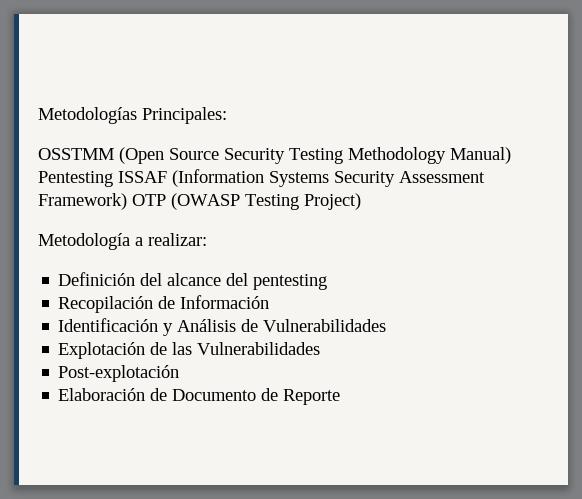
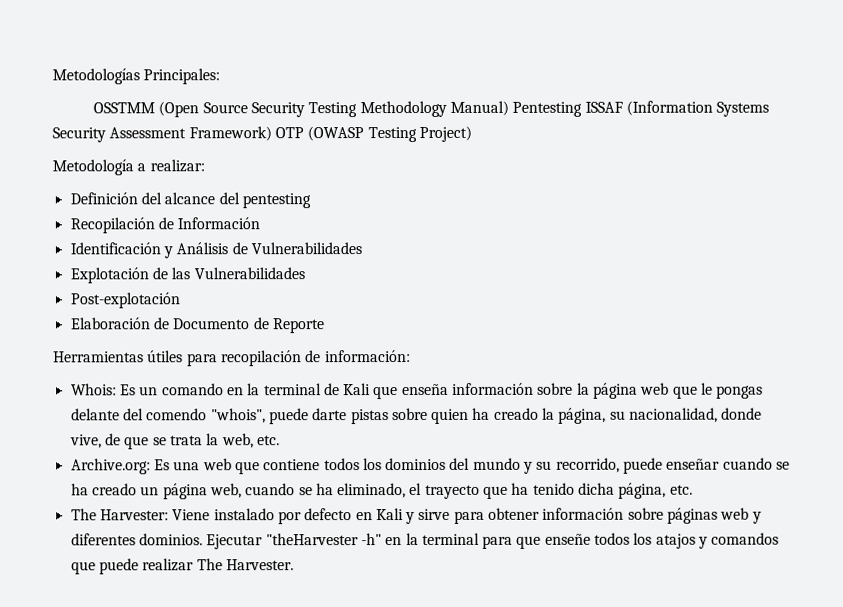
+ Herramientas útiles para recopilación de información:
+ Whois: Es un comando en la terminal de Kali que enseña información sobre la página web que le pongas delante del comendo "whois", puede darte pistas sobre quien ha creado la página, su nacionalidad, donde vive, de que se trata la web, etc.
+ Archive.org: Es una web que contiene todos los dominios del mundo y su recorrido, puede enseñar cuando se ha creado un página web, cuando se ha eliminado, el trayecto que ha tenido dicha página, etc.
+ The Harvester: Viene instalado por defecto en Kali y sirve para obtener información sobre páginas web y diferentes dominios. Ejecutar "theHarvester -h" en la terminal para que enseñe todos los atajos y comandos que puede realizar The Harvester.

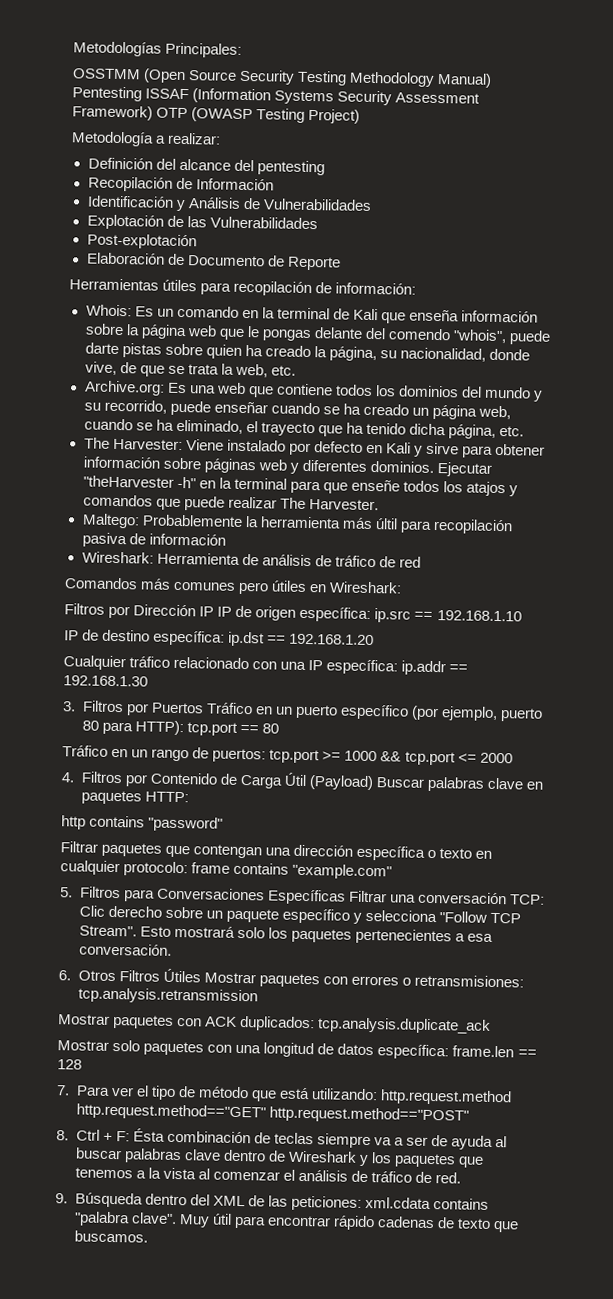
+ Maltego: Probablemente la herramienta más últil para recopilación pasiva de información
+ Wireshark: Herramienta de análisis de tráfico de red
+ Comandos más comunes pero útiles en Wireshark:
+ Filtros por Dirección IP IP de origen específica: ip.src == 192.168.1.10
+ IP de destino específica: ip.dst == 192.168.1.20
+ Cualquier tráfico relacionado con una IP específica: ip.addr == 192.168.1.30
+ 3. Filtros por Puertos Tráfico en un puerto específico (por ejemplo, puerto 80 para HTTP): tcp.port == 80
+ Tráfico en un rango de puertos: tcp.port >= 1000 && tcp.port <= 2000
+ 4. Filtros por Contenido de Carga Útil (Payload) Buscar palabras clave en paquetes HTTP:
+ http contains "password"
+ Filtrar paquetes que contengan una dirección específica o texto en cualquier protocolo: frame contains "example.com"
+ 5. Filtros para Conversaciones Específicas Filtrar una conversación TCP: Clic derecho sobre un paquete específico y selecciona "Follow TCP Stream". Esto mostrará solo los paquetes pertenecientes a esa conversación.
+ 6. Otros Filtros Útiles Mostrar paquetes con errores o retransmisiones: tcp.analysis.retransmission
+ Mostrar paquetes con ACK duplicados: tcp.analysis.duplicate_ack
+ Mostrar solo paquetes con una longitud de datos específica: frame.len == 128
+ 7. Para ver el tipo de método que está utilizando: http.request.method http.request.method=="GET" http.request.method=="POST"
+ 8. Ctrl + F: Ésta combinación de teclas siempre va a ser de ayuda al buscar palabras clave dentro de Wireshark y los paquetes que tenemos a la vista al comenzar el análisis de tráfico de red.
+ 9. Búsqueda dentro del XML de las peticiones: xml.cdata contains "palabra clave". Muy útil para encontrar rápido cadenas de texto que buscamos.

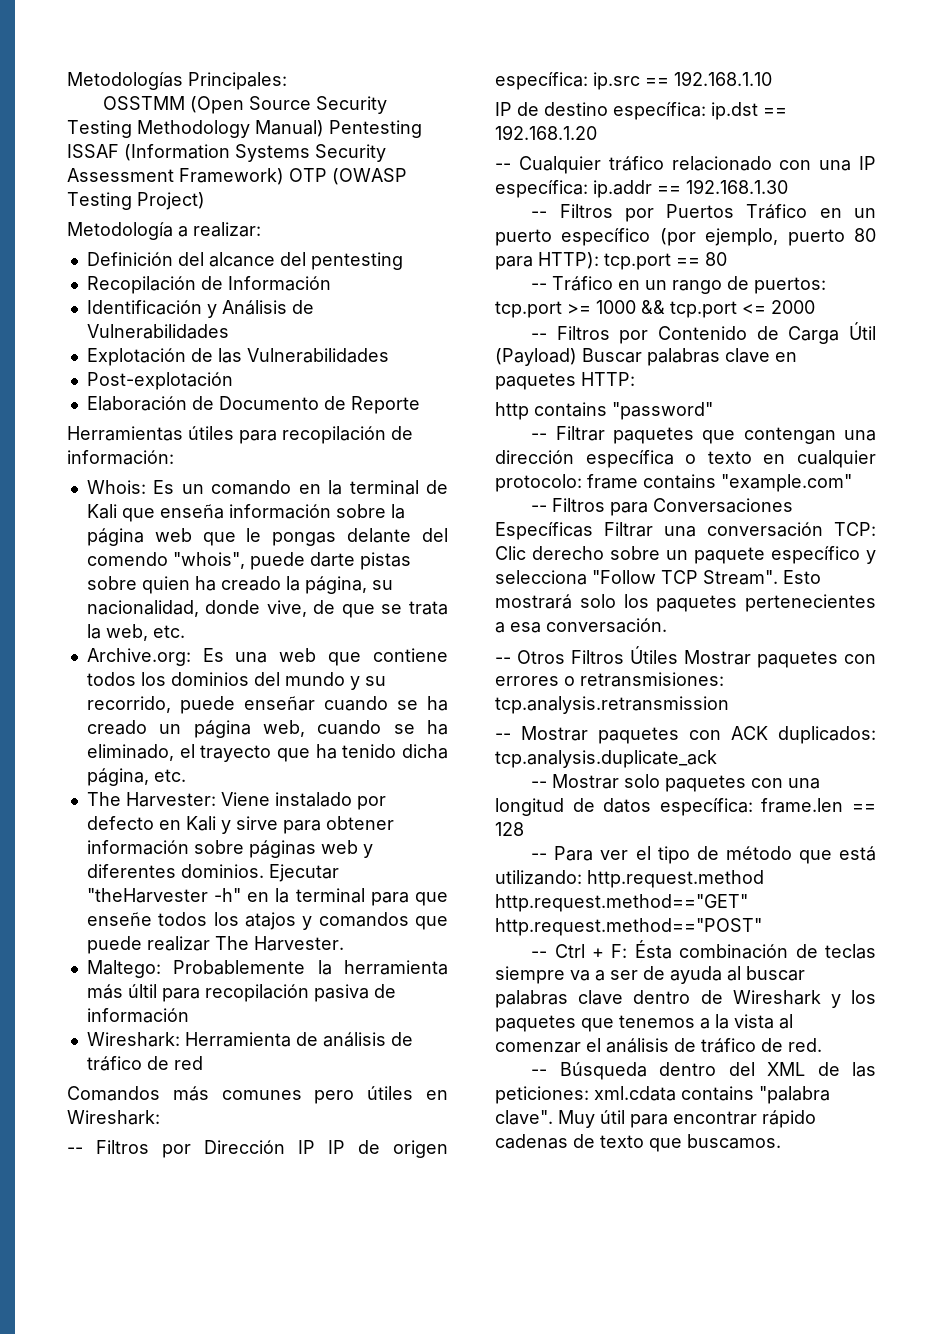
- Filtros por Dirección IP IP de origen específica: ip.src == 192.168.1.10
+ -- Filtros por Dirección IP IP de origen específica: ip.src == 192.168.1.10
- Cualquier tráfico relacionado con una IP específica: ip.addr == 192.168.1.30
+ -- Cualquier tráfico relacionado con una IP específica: ip.addr == 192.168.1.30
- 3. Filtros por Puertos Tráfico en un puerto específico (por ejemplo, puerto 80 para HTTP): tcp.port == 80
+ -- Filtros por Puertos Tráfico en un puerto específico (por ejemplo, puerto 80 para HTTP): tcp.port == 80
- Tráfico en un rango de puertos: tcp.port >= 1000 && tcp.port <= 2000
+ -- Tráfico en un rango de puertos: tcp.port >= 1000 && tcp.port <= 2000
- 4. Filtros por Contenido de Carga Útil (Payload) Buscar palabras clave en paquetes HTTP:
+ -- Filtros por Contenido de Carga Útil (Payload) Buscar palabras clave en paquetes HTTP:
- Filtrar paquetes que contengan una dirección específica o texto en cualquier protocolo: frame contains "example.com"
+ -- Filtrar paquetes que contengan una dirección específica o texto en cualquier protocolo: frame contains "example.com"
- 5. Filtros para Conversaciones Específicas Filtrar una conversación TCP: Clic derecho sobre un paquete específico y selecciona "Follow TCP Stream".
+ -- Filtros para Conversaciones Específicas Filtrar una conversación TCP: Clic derecho sobre un paquete específico y selecciona "Follow TCP Stream".
- 6. Otros Filtros Útiles Mostrar paquetes con errores o retransmisiones: tcp.analysis.retransmission
+ -- Otros Filtros Útiles Mostrar paquetes con errores o retransmisiones: tcp.analysis.retransmission
- Mostrar paquetes con ACK duplicados: tcp.analysis.duplicate_ack
+ -- Mostrar paquetes con ACK duplicados: tcp.analysis.duplicate_ack
- Mostrar solo paquetes con una longitud de datos específica: frame.len == 128
+ -- Mostrar solo paquetes con una longitud de datos específica: frame.len == 128
- 7. Para ver el tipo de método que está utilizando: http.request.method http.request.method=="GET" http.request.method=="POST"
+ -- Para ver el tipo de método que está utilizando: http.request.method http.request.method=="GET" http.request.method=="POST"
- 8. Ctrl + F: Ésta combinación de teclas siempre va a ser de ayuda al buscar palabras clave dentro de Wireshark y los paquetes que tenemos a la vista al comenzar el análisis de tráfico de red.
+ -- Ctrl + F: Ésta combinación de teclas siempre va a ser de ayuda al buscar palabras clave dentro de Wireshark y los paquetes que tenemos a la vista al comenzar el análisis de tráfico de red.
- 9. Búsqueda dentro del XML de las peticiones: xml.cdata contains "palabra clave".
+ -- Búsqueda dentro del XML de las peticiones: xml.cdata contains "palabra clave".

